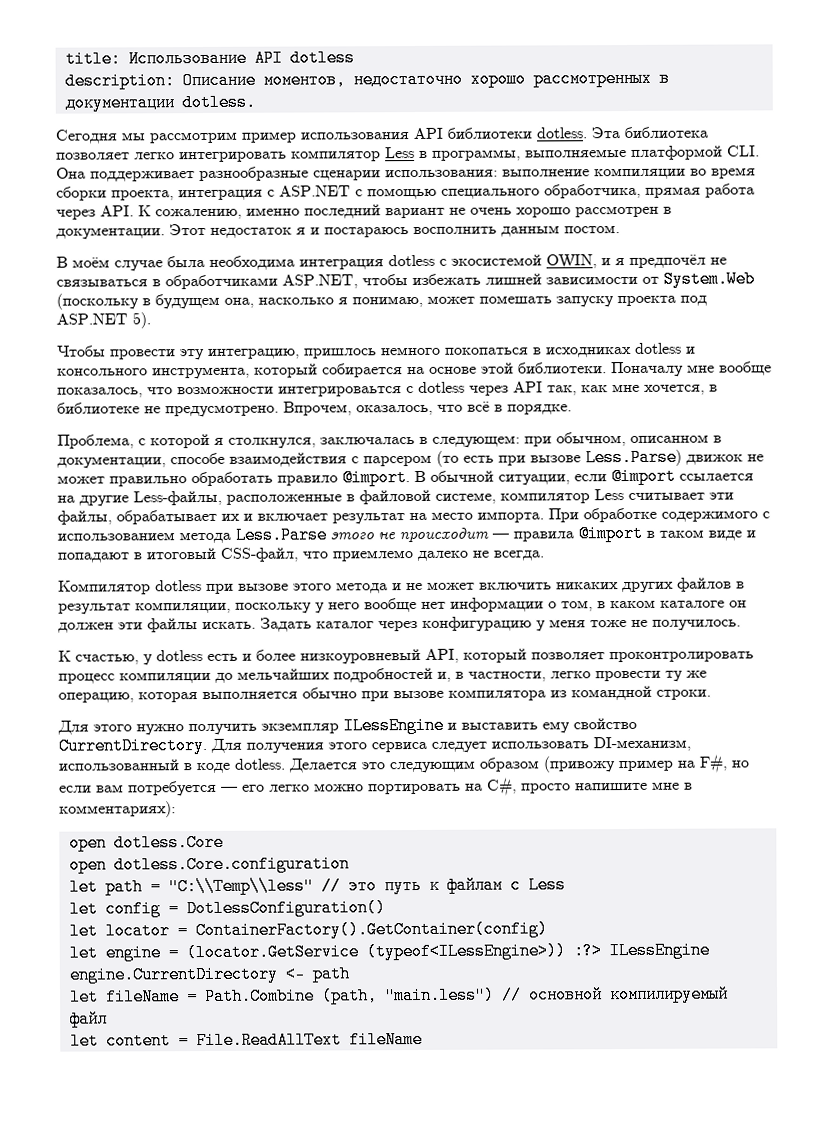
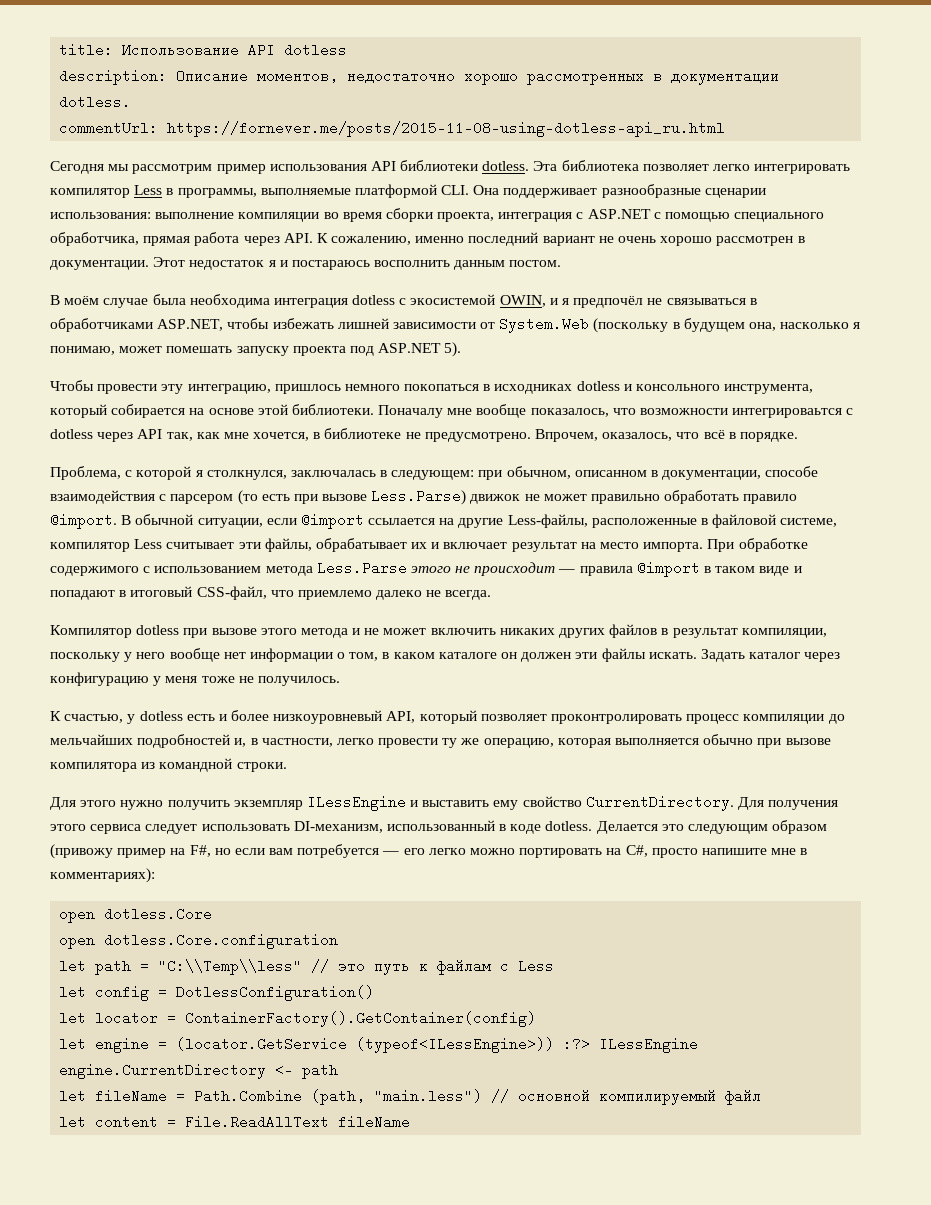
+ commentUrl: https://fornever.me/posts/2015-11-08-using-dotless-api_ru.html

